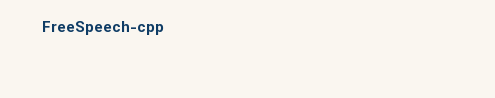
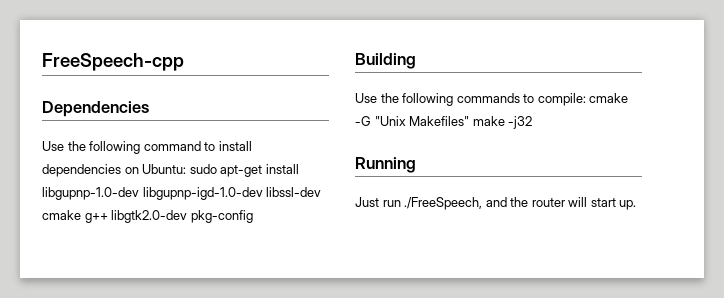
+ Dependencies
+ Use the following command to install dependencies on Ubuntu: sudo apt-get install libgupnp-1.0-dev libgupnp-igd-1.0-dev libssl-dev cmake g++ libgtk2.0-dev pkg-config
+ Building
+ Use the following commands to compile: cmake -G "Unix Makefiles" make -j32
+ Running
+ Just run ./FreeSpeech, and the router will start up.

